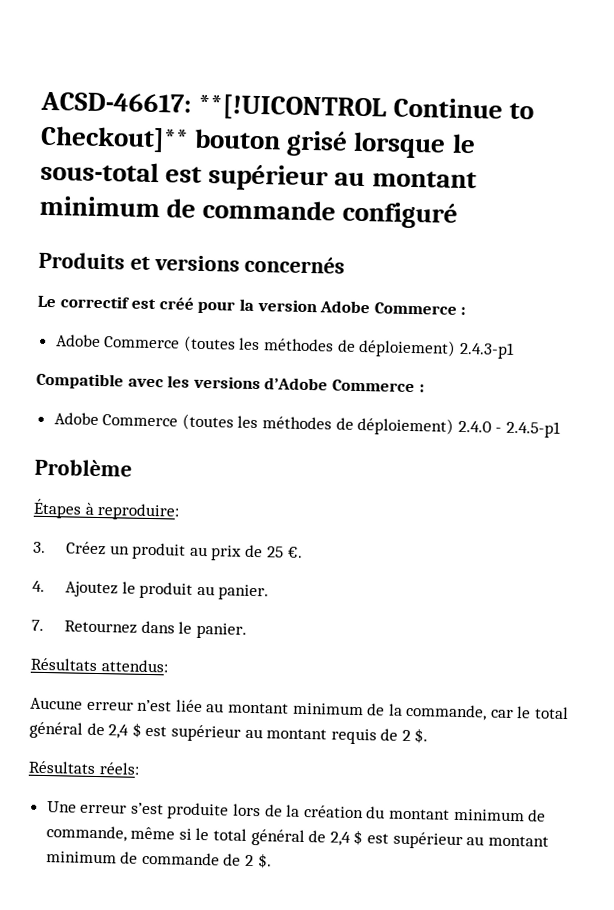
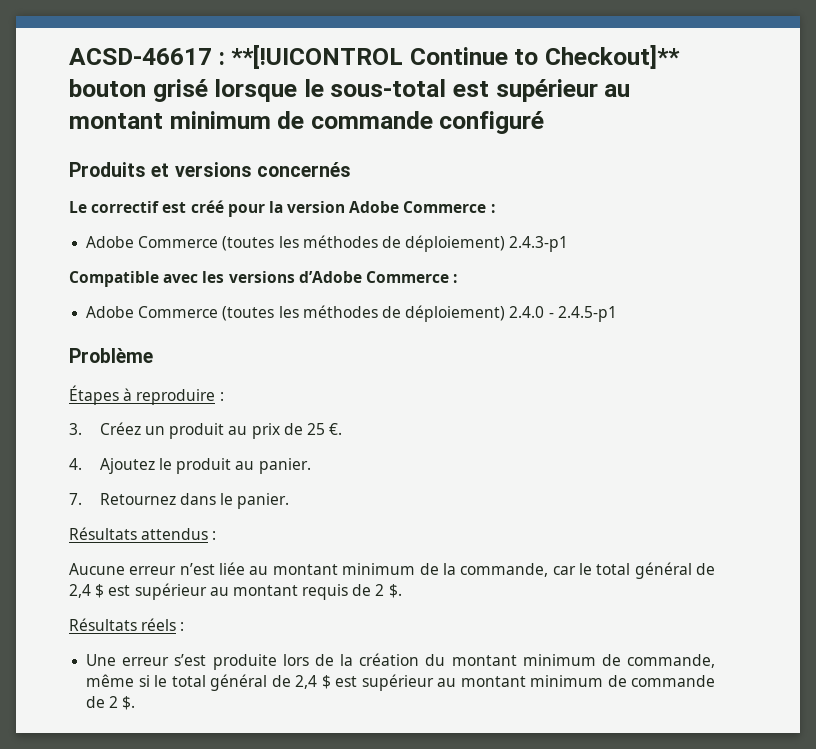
- ACSD-46617: **[!UICONTROL Continue to Checkout]** bouton grisé lorsque le sous-total est supérieur au montant minimum de commande configuré
+ ACSD-46617 : **[!UICONTROL Continue to Checkout]** bouton grisé lorsque le sous-total est supérieur au montant minimum de commande configuré
- Étapes à reproduire:
+ Étapes à reproduire :
- Résultats attendus:
+ Résultats attendus :
- Résultats réels:
+ Résultats réels :

